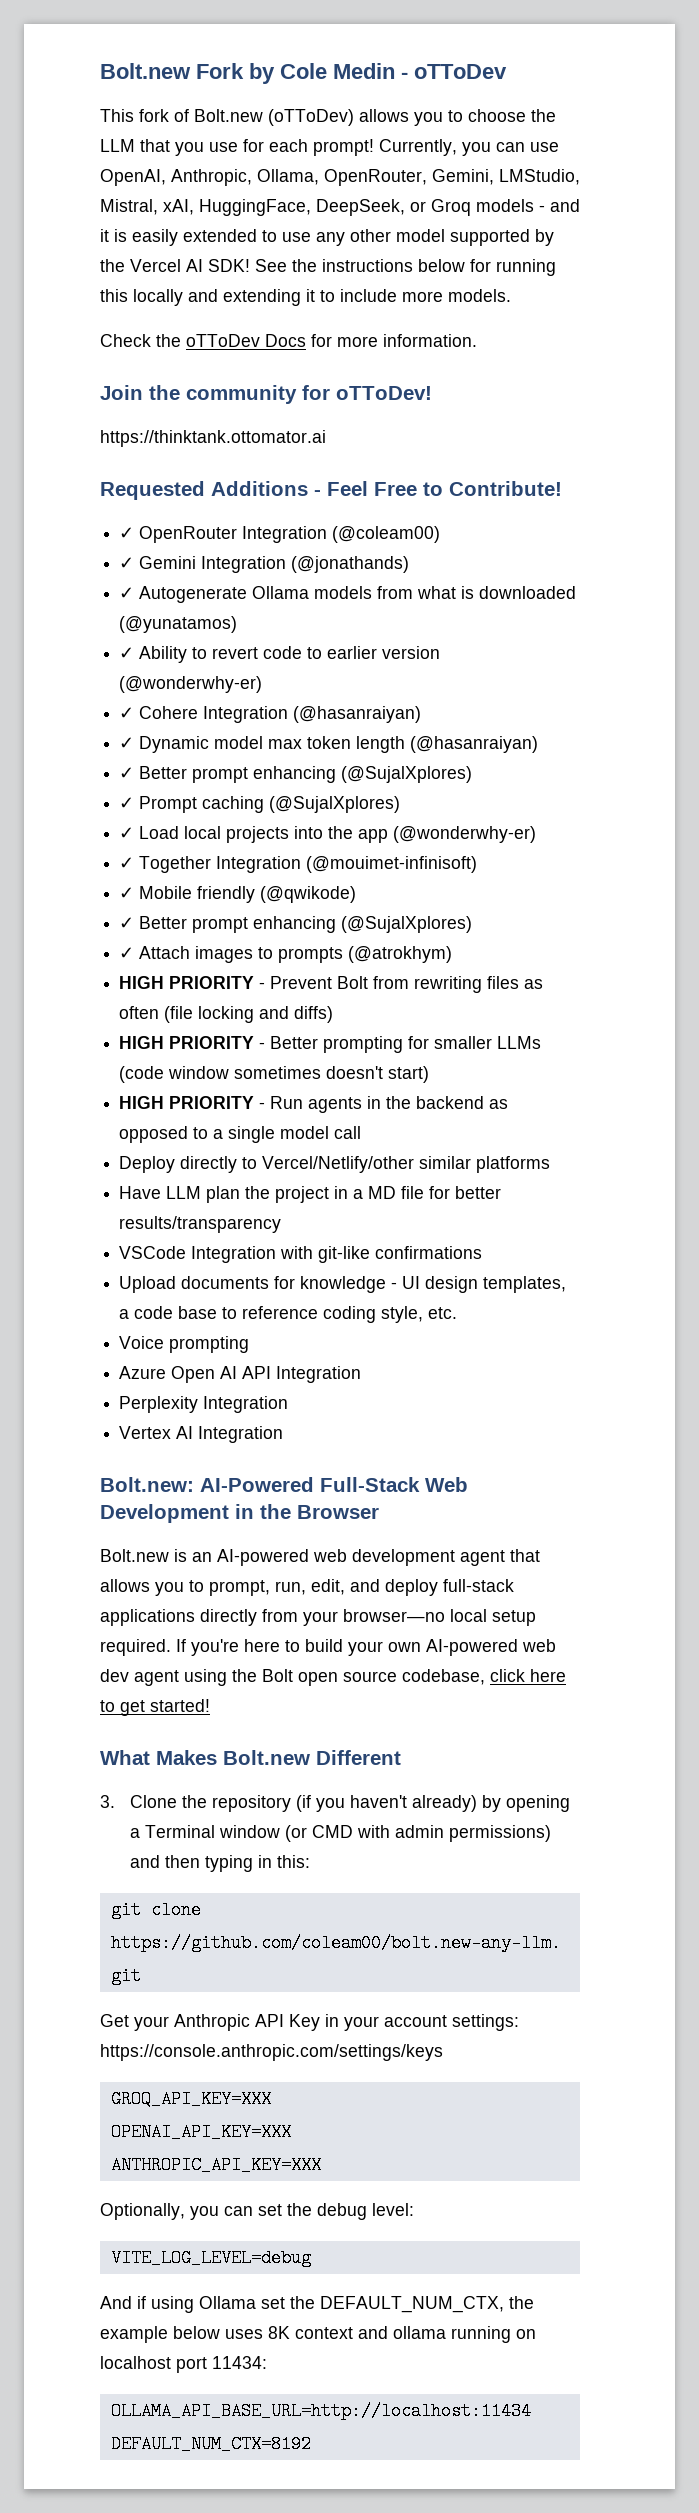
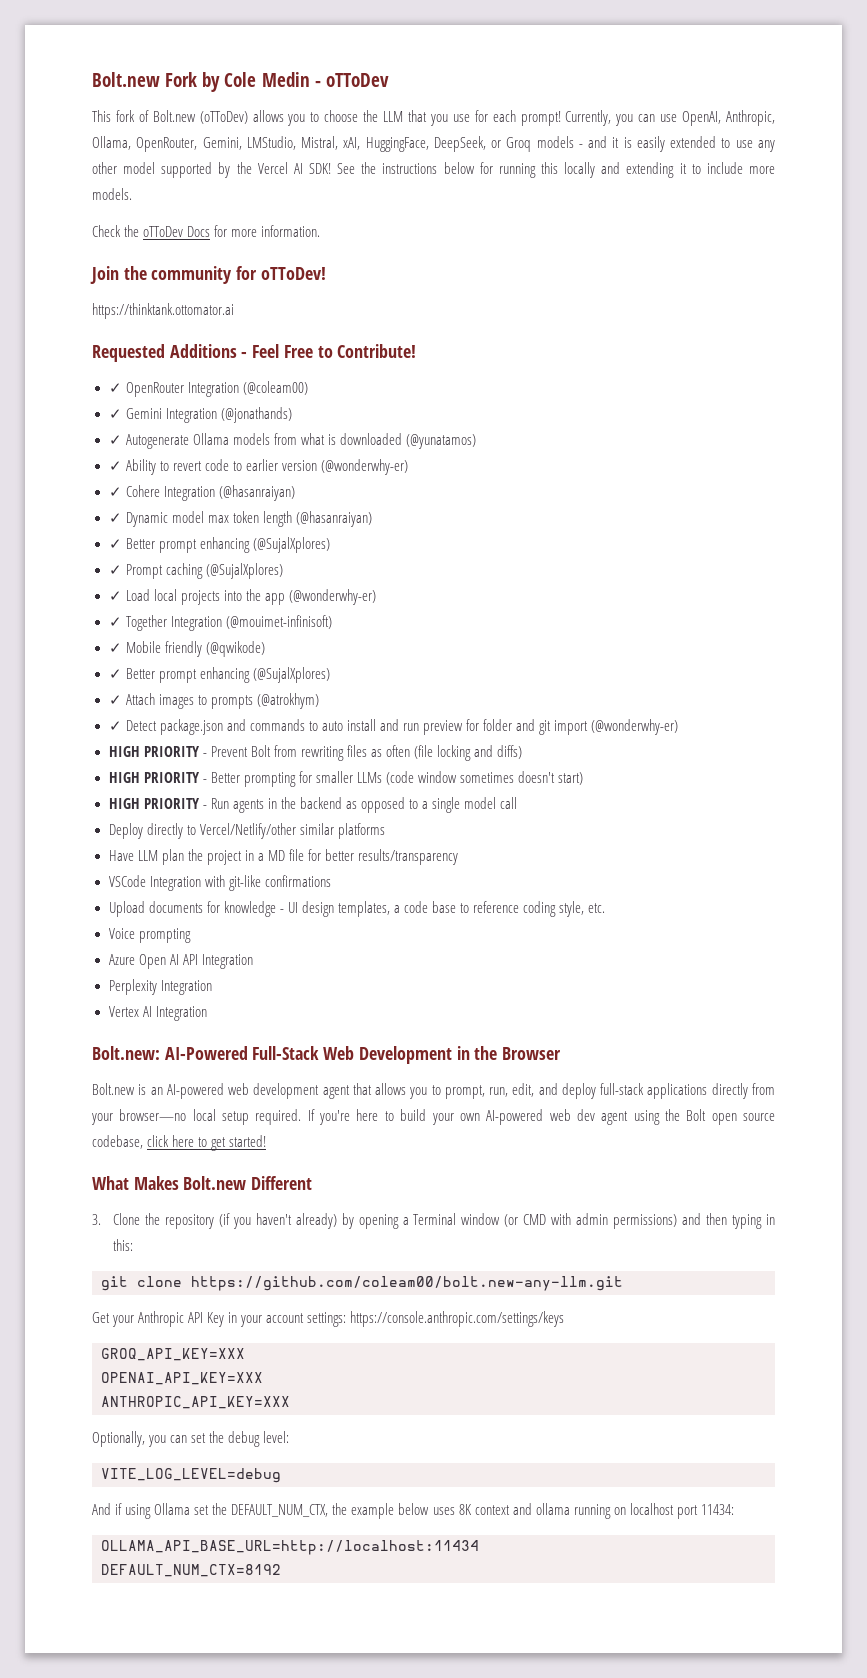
+ ✓ Detect package.json and commands to auto install and run preview for folder and git import (@wonderwhy-er)

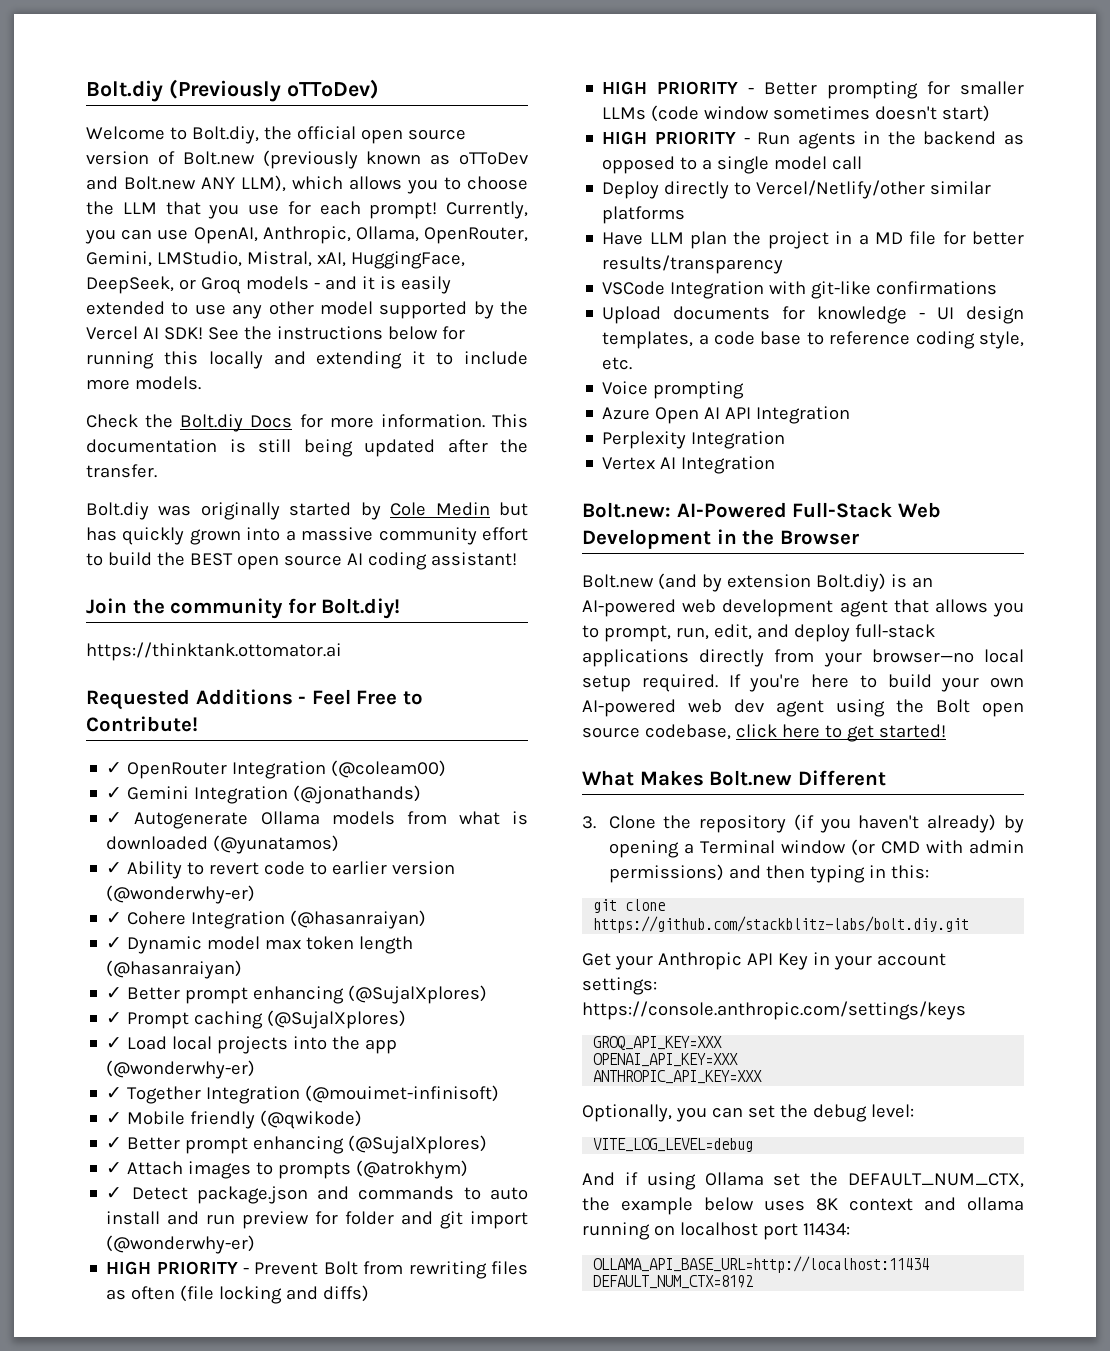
- Bolt.new Fork by Cole Medin - oTToDev
- This fork of Bolt.new (oTToDev) allows you to choose the LLM that you use for each prompt!
+ Bolt.diy (Previously oTToDev)
+ Welcome to Bolt.diy, the official open source version of Bolt.new (previously known as oTToDev and Bolt.new ANY LLM), which allows you to choose the LLM that you use for each prompt!
- Check the oTToDev Docs for more information.
+ Check the Bolt.diy Docs for more information. This documentation is still being updated after the transfer.
+ Bolt.diy was originally started by Cole Medin but has quickly grown into a massive community effort to build the BEST open source AI coding assistant!
- Join the community for oTToDev!
+ Join the community for Bolt.diy!
- Bolt.new is an AI-powered web development agent that allows you to prompt, run, edit, and deploy full-stack applications directly from your browser—no local setup required.
+ Bolt.new (and by extension Bolt.diy) is an AI-powered web development agent that allows you to prompt, run, edit, and deploy full-stack applications directly from your browser—no local setup required.
- git clone https://github.com/coleam00/bolt.new-any-llm.git
+ git clone https://github.com/stackblitz-labs/bolt.diy.git

